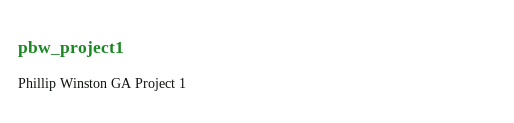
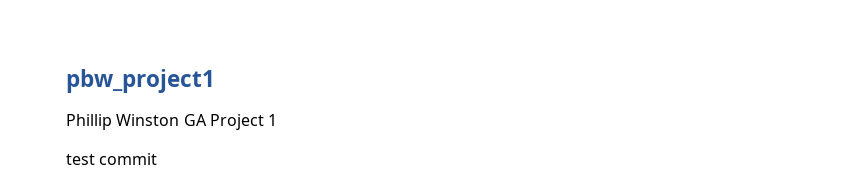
+ test commit

